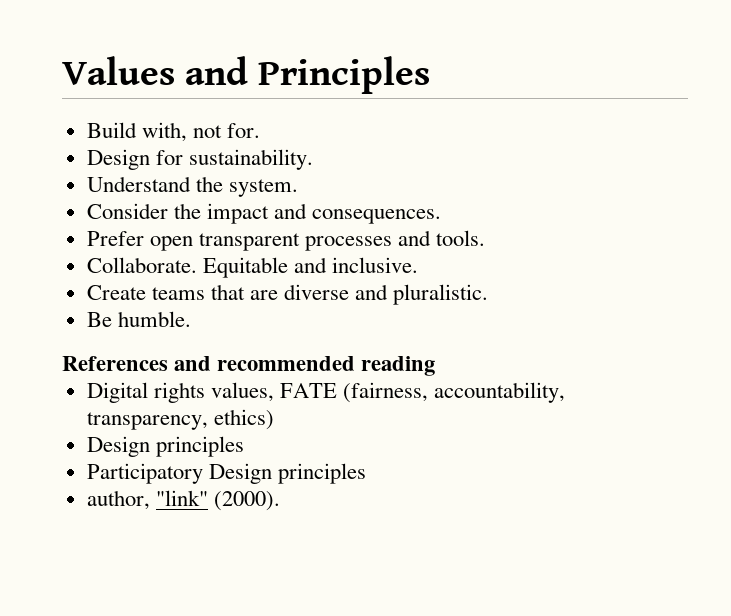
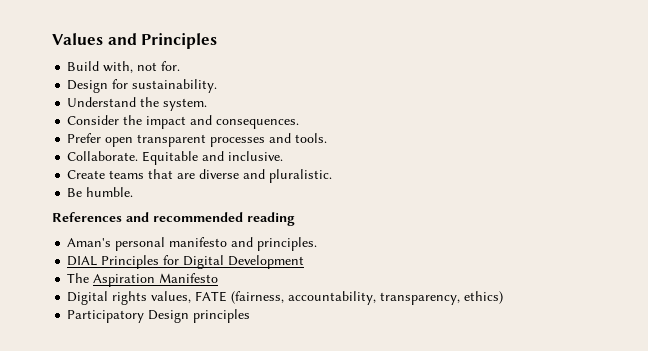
+ Aman's personal manifesto and principles.
+ DIAL Principles for Digital Development
+ The Aspiration Manifesto
  Digital rights values, FATE (fairness, accountability, transparency, ethics)
- Design principles
- author, "link" (2000).

